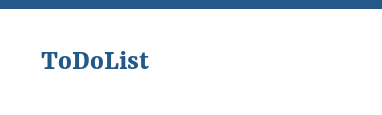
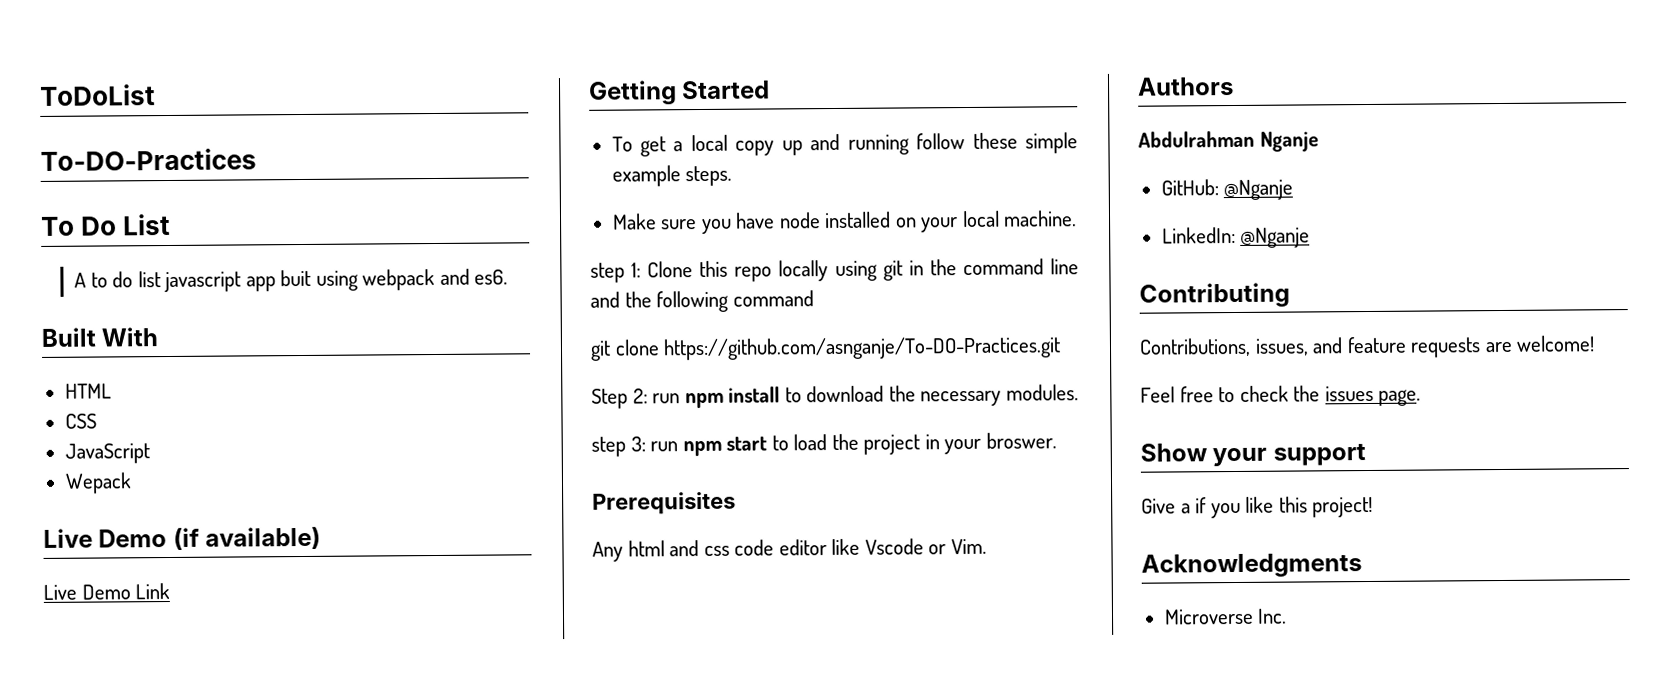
+ To-DO-Practices
+ To Do List
+ A to do list javascript app buit using webpack and es6.
+ Built With
+ HTML
+ CSS
+ JavaScript
+ Wepack
+ Live Demo (if available)
+ Live Demo Link
+ Getting Started
+ To get a local copy up and running follow these simple example steps.
+ Make sure you have node installed on your local machine.
+ step 1: Clone this repo locally using git in the command line and the following command
+ git clone https://github.com/asnganje/To-DO-Practices.git
+ Step 2: run npm install to download the necessary modules.
+ step 3: run npm start to load the project in your broswer.
+ Prerequisites
+ Any html and css code editor like Vscode or Vim.
+ Authors
+ Abdulrahman Nganje
+ GitHub: @Nganje
+ LinkedIn: @Nganje
+ Contributing
+ Contributions, issues, and feature requests are welcome!
+ Feel free to check the issues page.
+ Show your support
+ Give a if you like this project!
+ Acknowledgments
+ Microverse Inc.

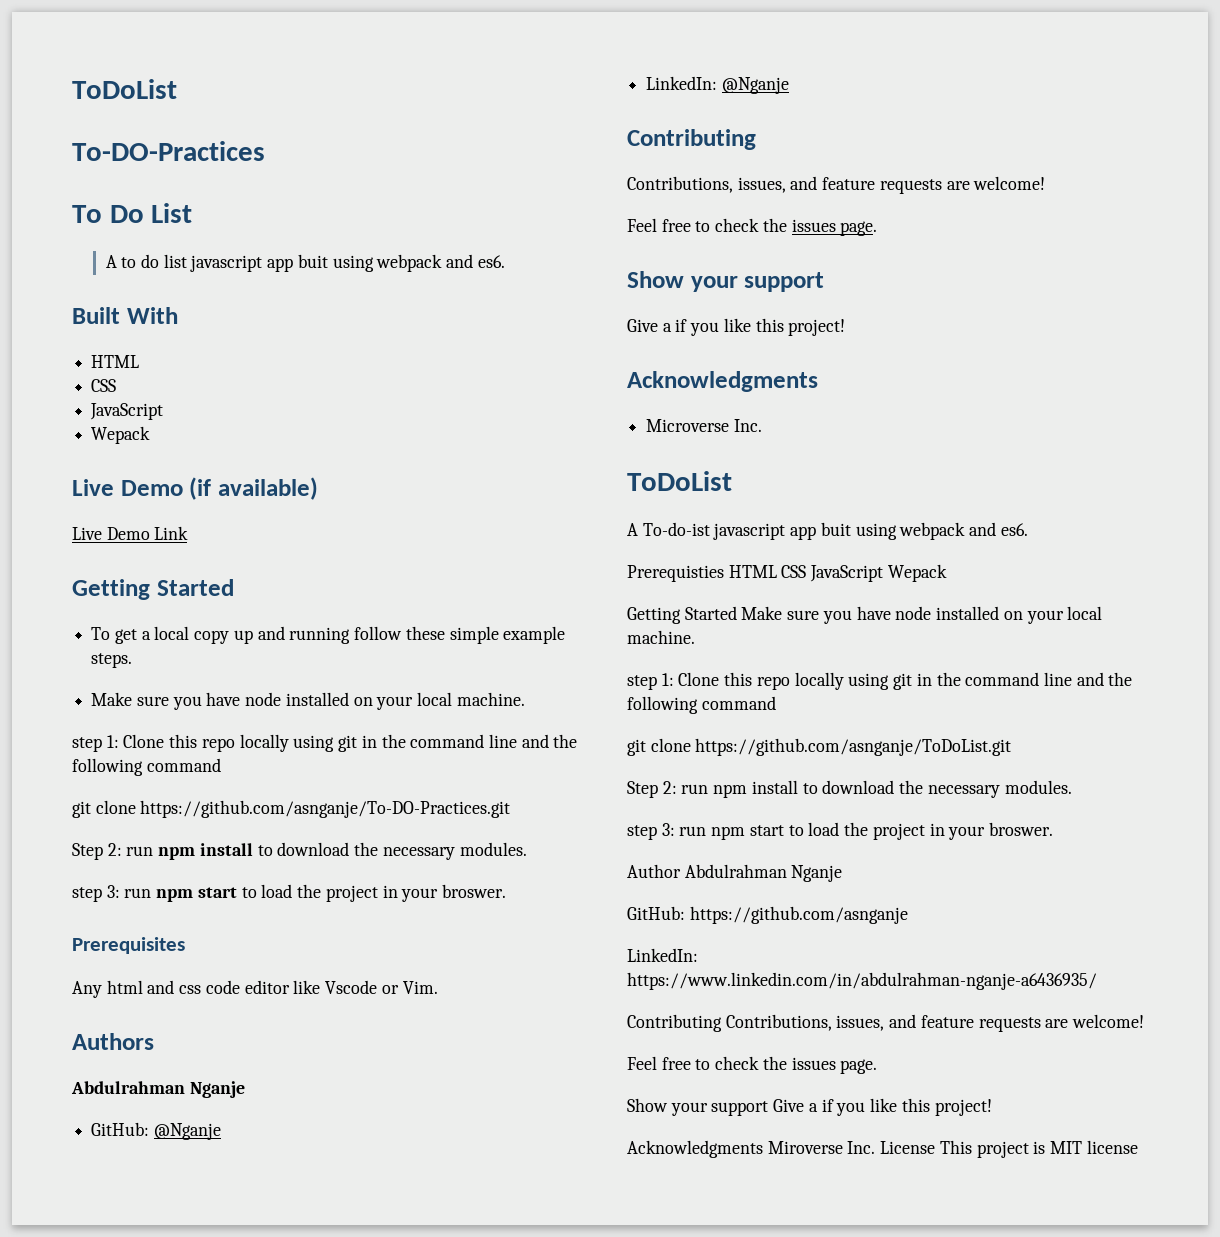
  Microverse Inc.
+ ToDoList
+ A To-do-ist javascript app buit using webpack and es6.
+ Prerequisties HTML CSS JavaScript Wepack
+ Getting Started Make sure you have node installed on your local machine.
+ step 1: Clone this repo locally using git in the command line and the following command
+ git clone https://github.com/asnganje/ToDoList.git
+ Step 2: run npm install to download the necessary modules.
+ step 3: run npm start to load the project in your broswer.
+ Author Abdulrahman Nganje
+ GitHub: https://github.com/asnganje
+ LinkedIn: https://www.linkedin.com/in/abdulrahman-nganje-a6436935/
+ Contributing Contributions, issues, and feature requests are welcome!
+ Feel free to check the issues page.
+ Show your support Give a if you like this project!
+ Acknowledgments Miroverse Inc. License This project is MIT license

